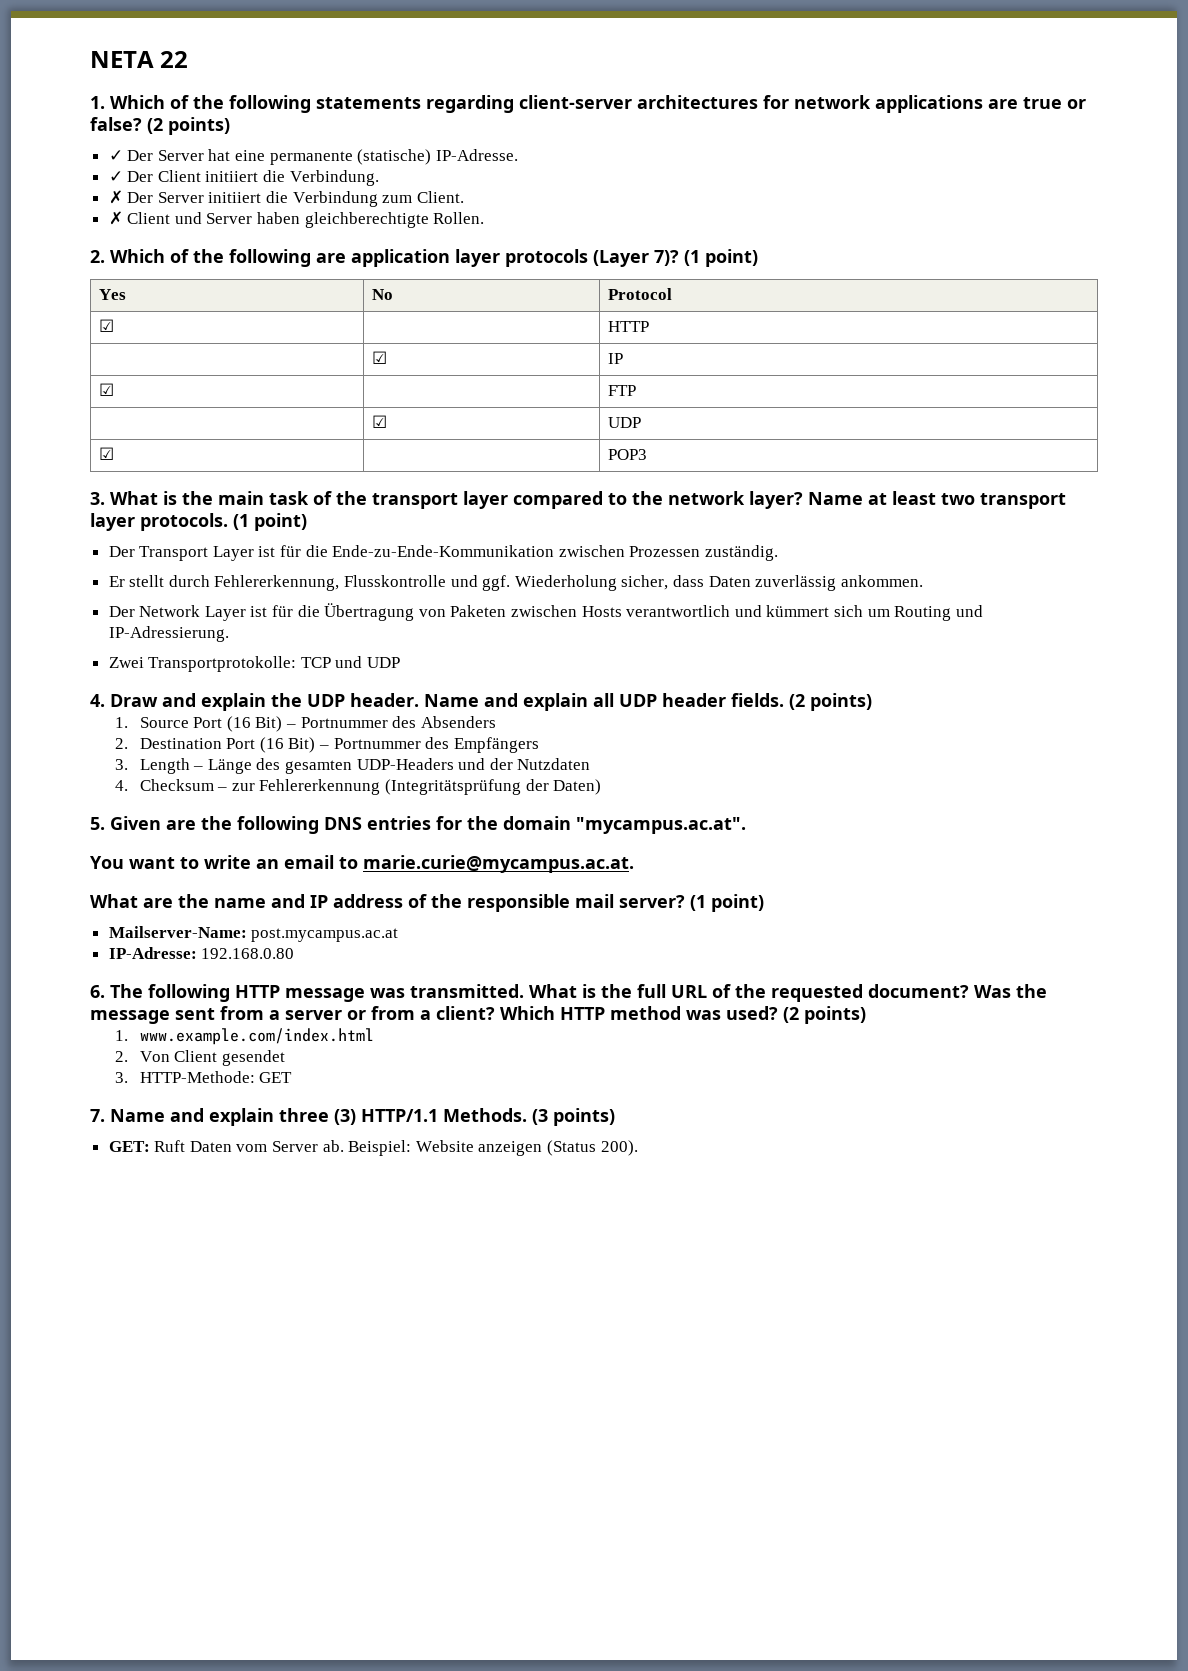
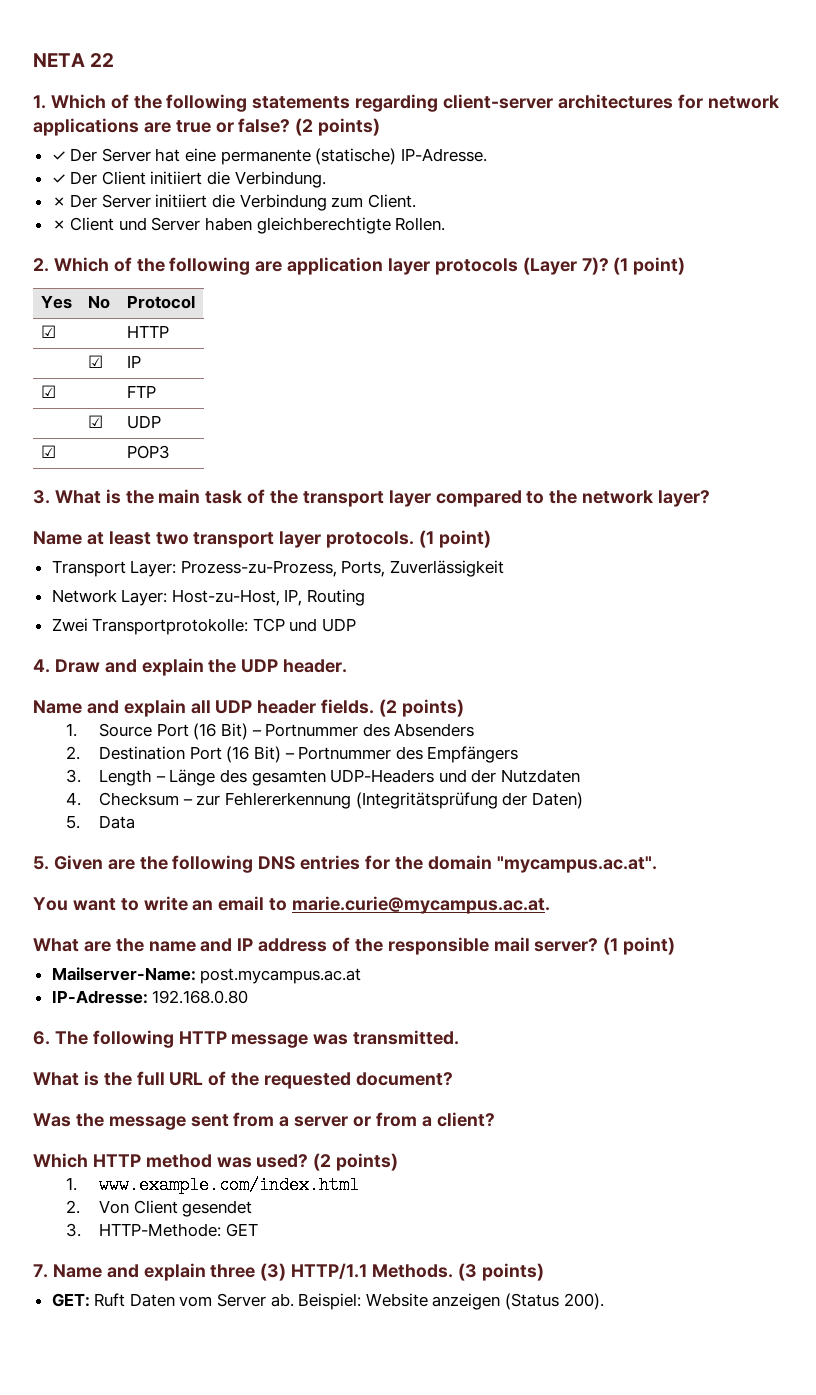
- 3. What is the main task of the transport layer compared to the network layer? Name at least two transport layer protocols.
+ 3. What is the main task of the transport layer compared to the network layer?
+ Name at least two transport layer protocols.
- Der Transport Layer ist für die Ende-zu-Ende-Kommunikation zwischen Prozessen zuständig.
- Er stellt durch Fehlererkennung, Flusskontrolle und ggf. Wiederholung sicher, dass Daten zuverlässig ankommen.
- Der Network Layer ist für die Übertragung von Paketen zwischen Hosts verantwortlich und kümmert sich um Routing und IP-Adressierung.
+ Transport Layer: Prozess-zu-Prozess, Ports, Zuverlässigkeit
+ Network Layer: Host-zu-Host, IP, Routing
- 4. Draw and explain the UDP header. Name and explain all UDP header fields.
+ 4. Draw and explain the UDP header.
+ Name and explain all UDP header fields.
+ 5. Data
- 6. The following HTTP message was transmitted. What is the full URL of the requested document? Was the message sent from a server or from a client? Which HTTP method was used?
+ 6. The following HTTP message was transmitted.
+ What is the full URL of the requested document?
+ Was the message sent from a server or from a client?
+ Which HTTP method was used?

